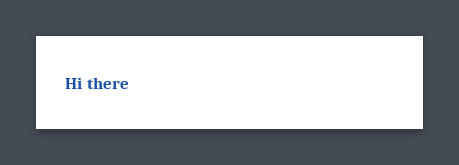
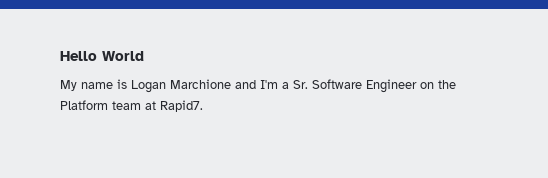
- Hi there
+ Hello World
+ My name is Logan Marchione and I'm a Sr. Software Engineer on the Platform team at Rapid7.

